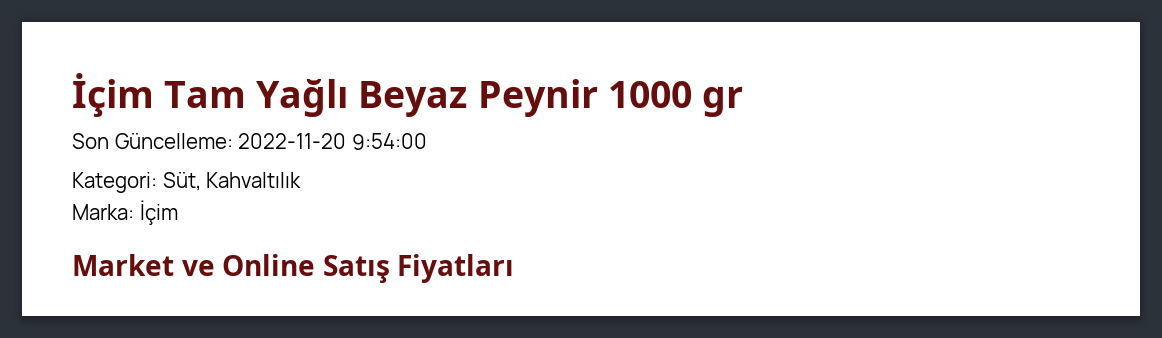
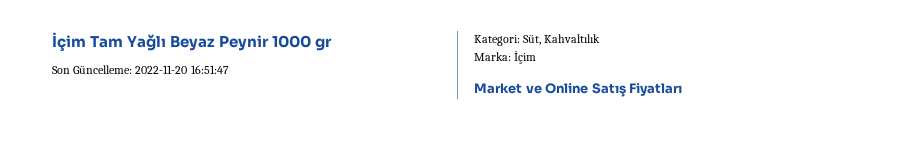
- Son Güncelleme: 2022-11-20 9:54:00
+ Son Güncelleme: 2022-11-20 16:51:47

